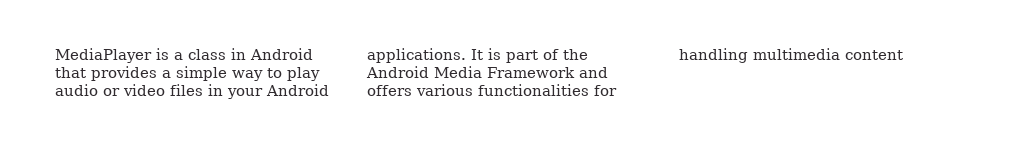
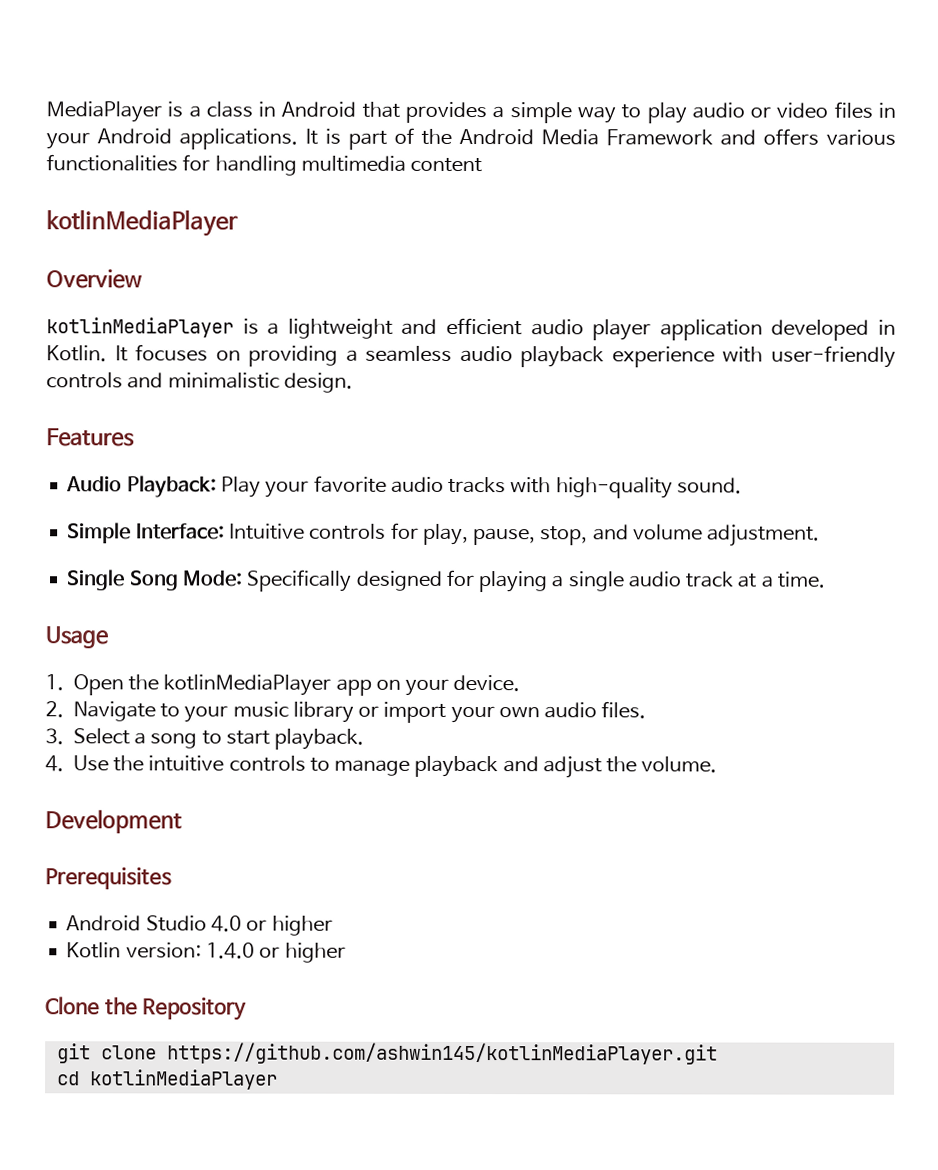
  It is part of the Android Media Framework and offers various functionalities for handling multimedia content
+ kotlinMediaPlayer
+ Overview
+ kotlinMediaPlayer is a lightweight and efficient audio player application developed in Kotlin. It focuses on providing a seamless audio playback experience with user-friendly controls and minimalistic design.
+ Features
+ Audio Playback: Play your favorite audio tracks with high-quality sound.
+ Simple Interface: Intuitive controls for play, pause, stop, and volume adjustment.
+ Single Song Mode: Specifically designed for playing a single audio track at a time.
+ Usage
+ 1. Open the kotlinMediaPlayer app on your device.
+ 2. Navigate to your music library or import your own audio files.
+ 3. Select a song to start playback.
+ 4. Use the intuitive controls to manage playback and adjust the volume.
+ Development
+ Prerequisites
+ Android Studio 4.0 or higher
+ Kotlin version: 1.4.0 or higher
+ Clone the Repository
+ git clone https://github.com/ashwin145/kotlinMediaPlayer.git
+ cd kotlinMediaPlayer

